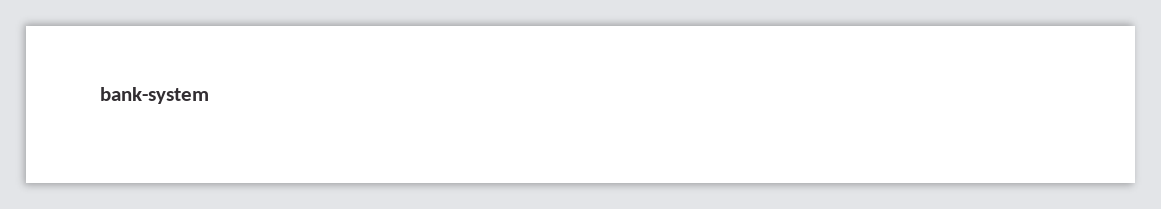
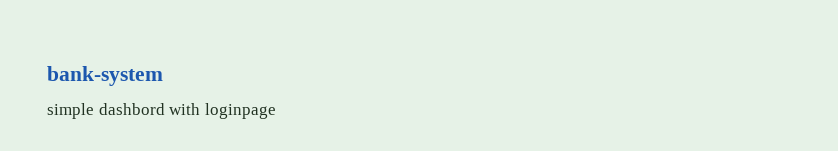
+ simple dashbord with loginpage

